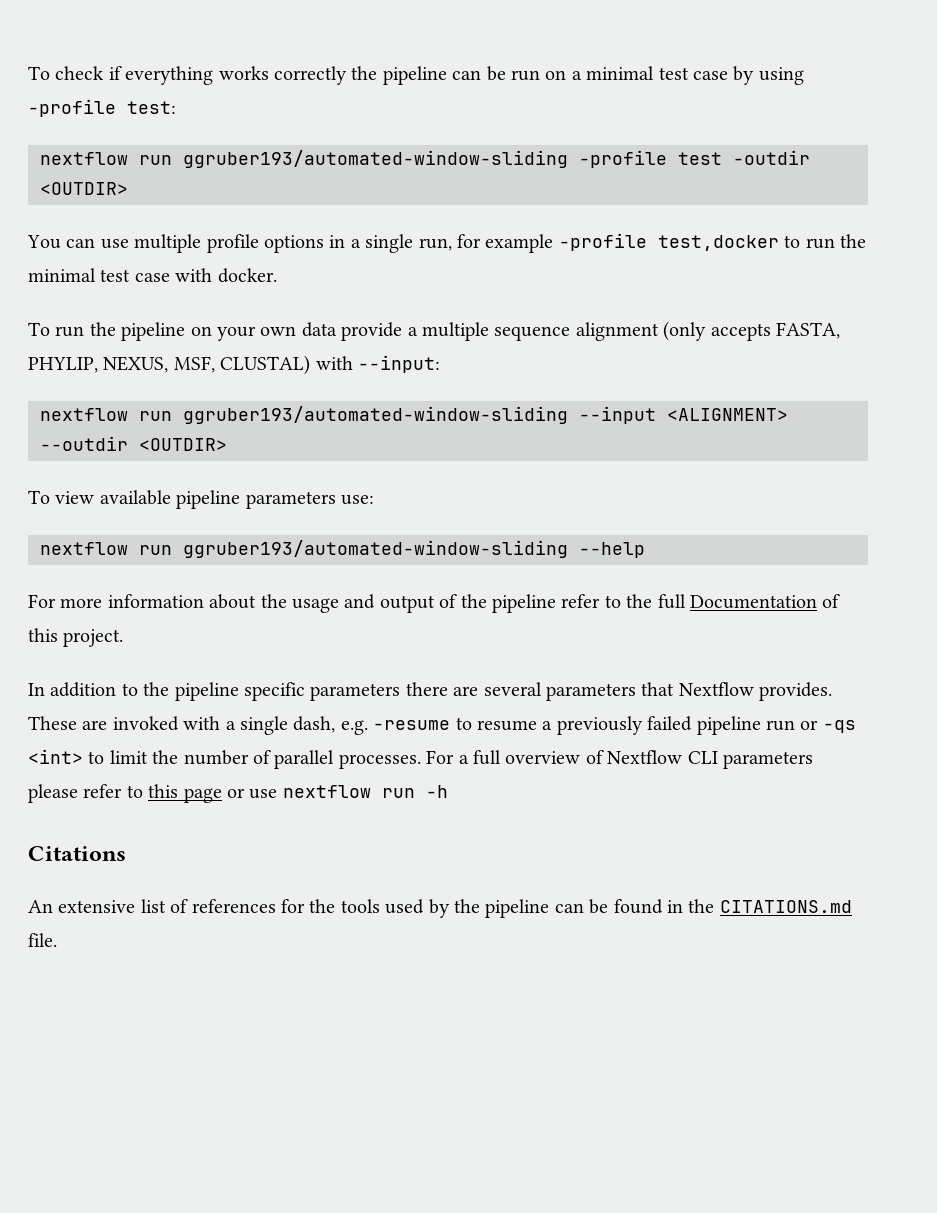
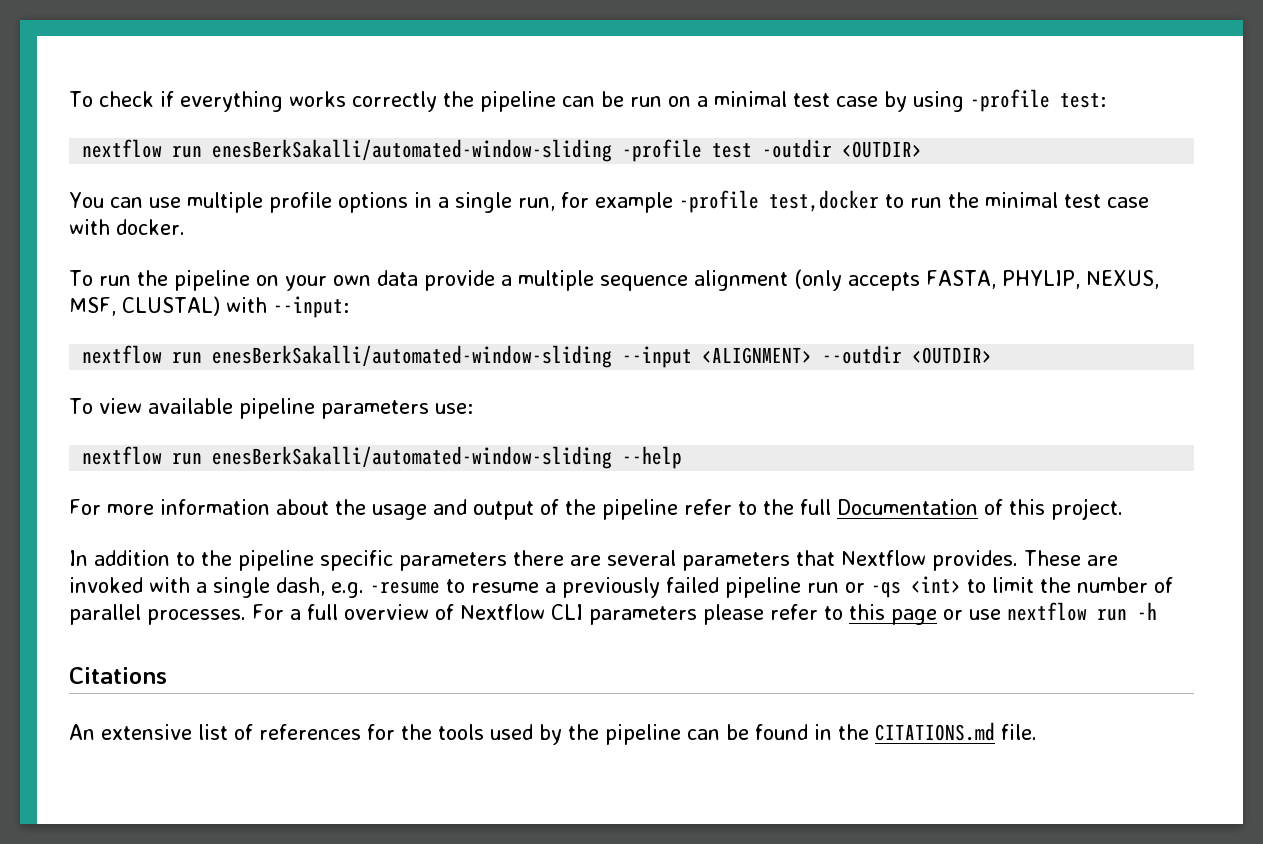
- nextflow run ggruber193/automated-window-sliding -profile test -outdir <OUTDIR>
+ nextflow run enesBerkSakalli/automated-window-sliding -profile test -outdir <OUTDIR>
- nextflow run ggruber193/automated-window-sliding --input <ALIGNMENT> --outdir <OUTDIR>
+ nextflow run enesBerkSakalli/automated-window-sliding --input <ALIGNMENT> --outdir <OUTDIR>
- nextflow run ggruber193/automated-window-sliding --help
+ nextflow run enesBerkSakalli/automated-window-sliding --help

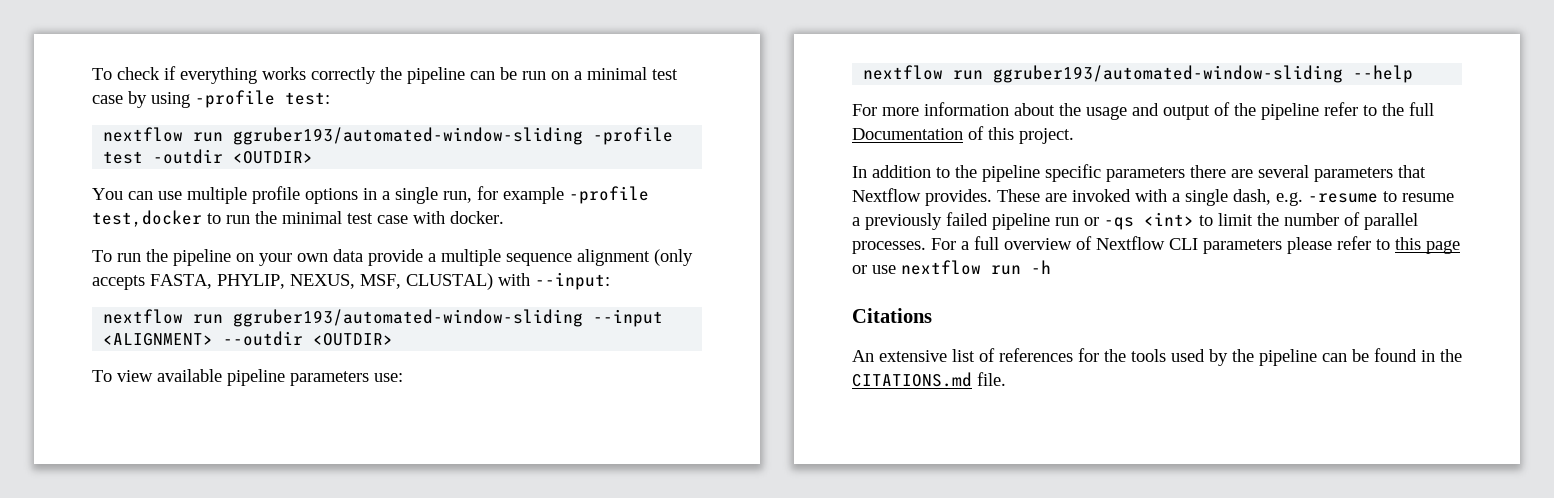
- nextflow run enesBerkSakalli/automated-window-sliding -profile test -outdir <OUTDIR>
+ nextflow run ggruber193/automated-window-sliding -profile test -outdir <OUTDIR>
- nextflow run enesBerkSakalli/automated-window-sliding --input <ALIGNMENT> --outdir <OUTDIR>
+ nextflow run ggruber193/automated-window-sliding --input <ALIGNMENT> --outdir <OUTDIR>
- nextflow run enesBerkSakalli/automated-window-sliding --help
+ nextflow run ggruber193/automated-window-sliding --help

